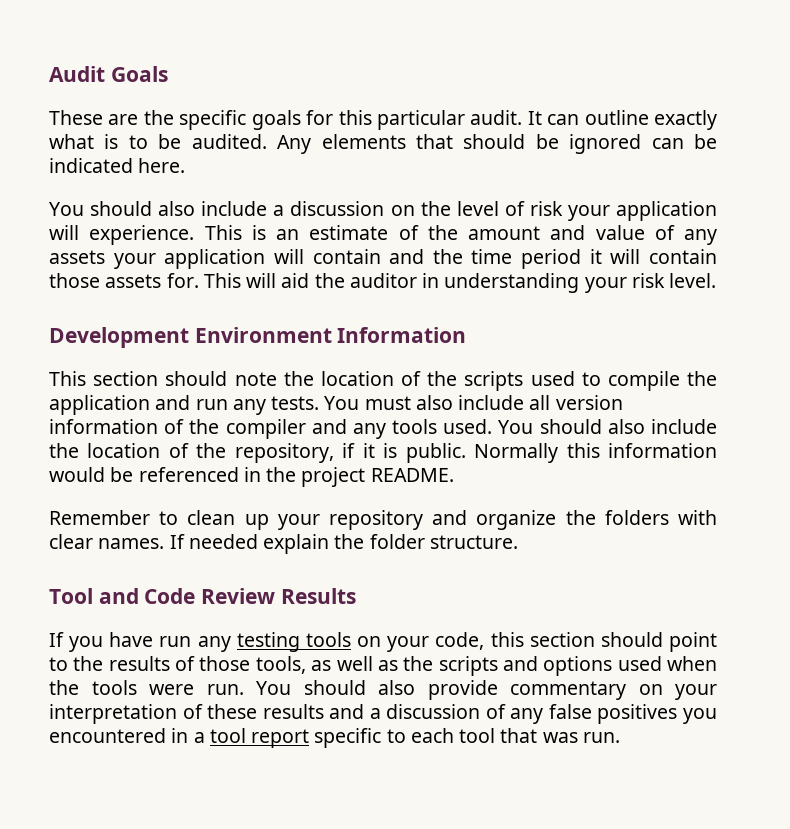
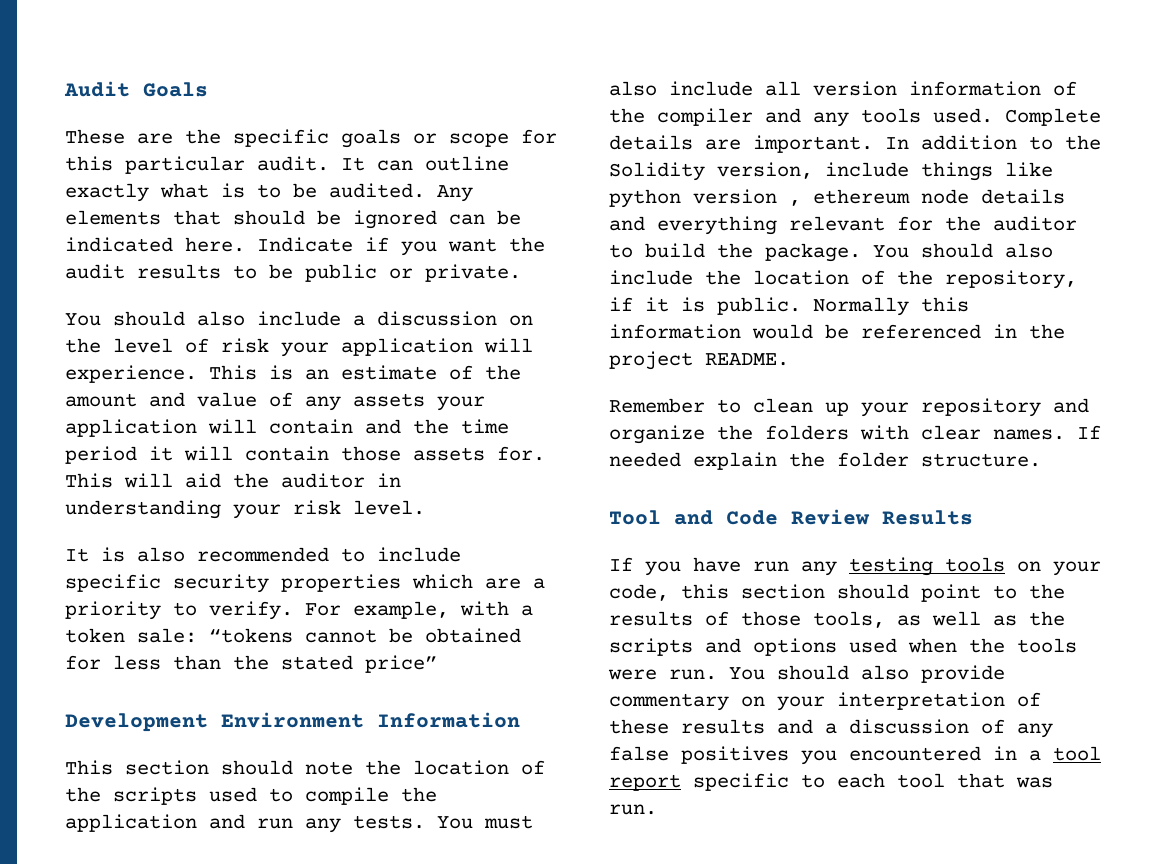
- These are the specific goals for this particular audit.
+ These are the specific goals or scope for this particular audit.
+ Indicate if you want the audit results to be public or private.
+ It is also recommended to include specific security properties which are a priority to verify. For example, with a token sale: “tokens cannot be obtained for less than the stated price”
+ Complete details are important. In addition to the Solidity version, include things like python version , ethereum node details and everything relevant for the auditor to build the package.

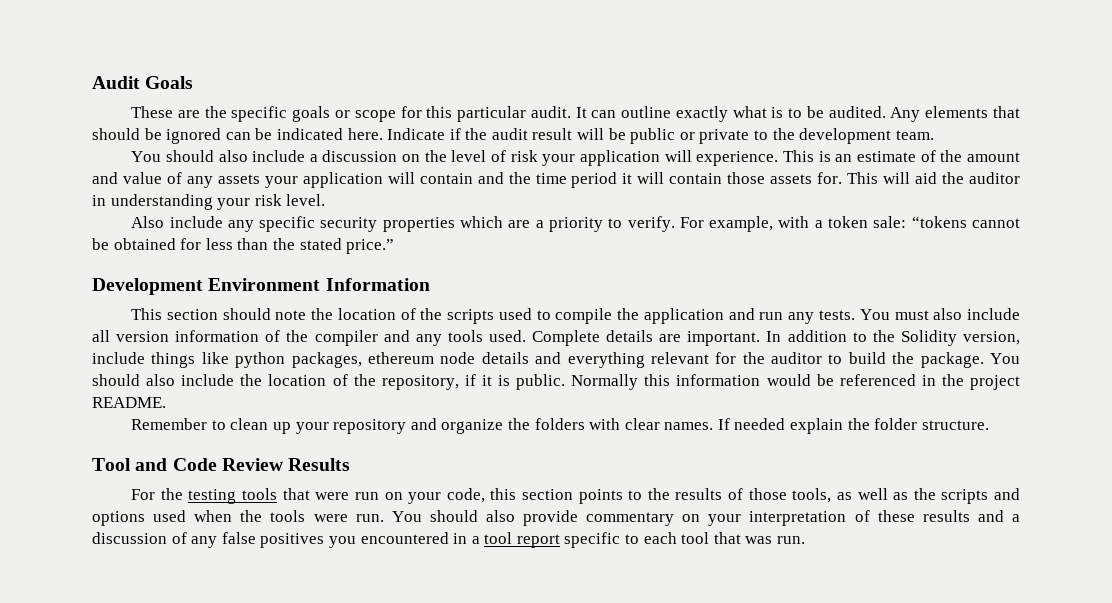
- Indicate if you want the audit results to be public or private.
+ Indicate if the audit result will be public or private to the development team.
- It is also recommended to include specific security properties which are a priority to verify.
+ Also include any specific security properties which are a priority to verify.
- For example, with a token sale: “tokens cannot be obtained for less than the stated price”
+ For example, with a token sale: “tokens cannot be obtained for less than the stated price.”
- In addition to the Solidity version, include things like python version , ethereum node details and everything relevant for the auditor to build the package.
+ In addition to the Solidity version, include things like python packages, ethereum node details and everything relevant for the auditor to build the package.
- If you have run any testing tools on your code, this section should point to the results of those tools, as well as the scripts and options used when the tools were run.
+ For the testing tools that were run on your code, this section points to the results of those tools, as well as the scripts and options used when the tools were run.

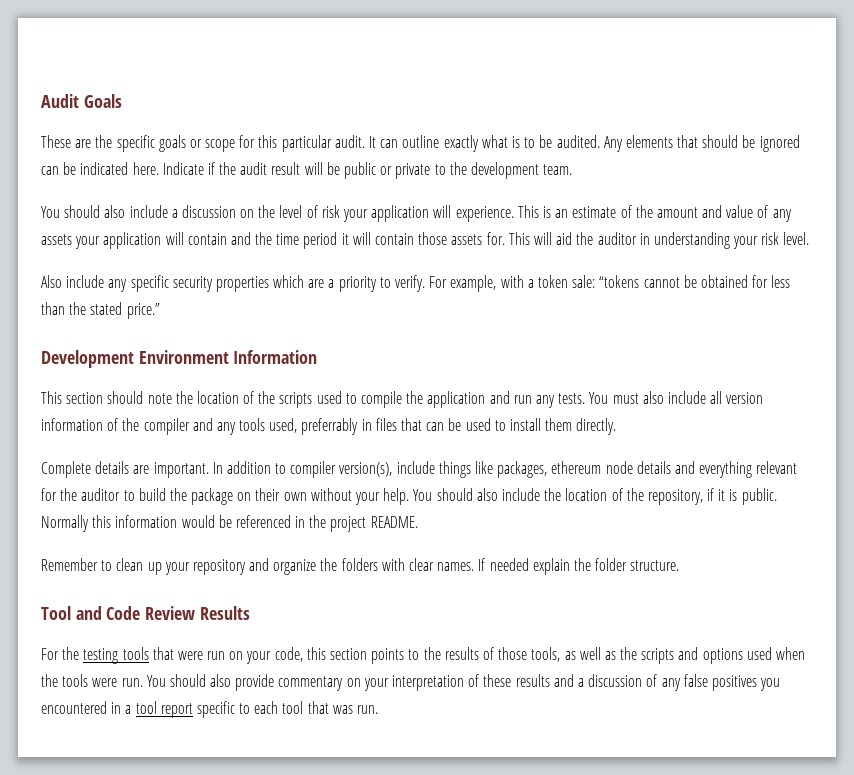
- You must also include all version information of the compiler and any tools used. Complete details are important.
+ You must also include all version information of the compiler and any tools used, preferrably in files that can be used to install them directly.
+ Complete details are important.
- In addition to the Solidity version, include things like python packages, ethereum node details and everything relevant for the auditor to build the package.
+ In addition to compiler version(s), include things like packages, ethereum node details and everything relevant for the auditor to build the package on their own without your help.

